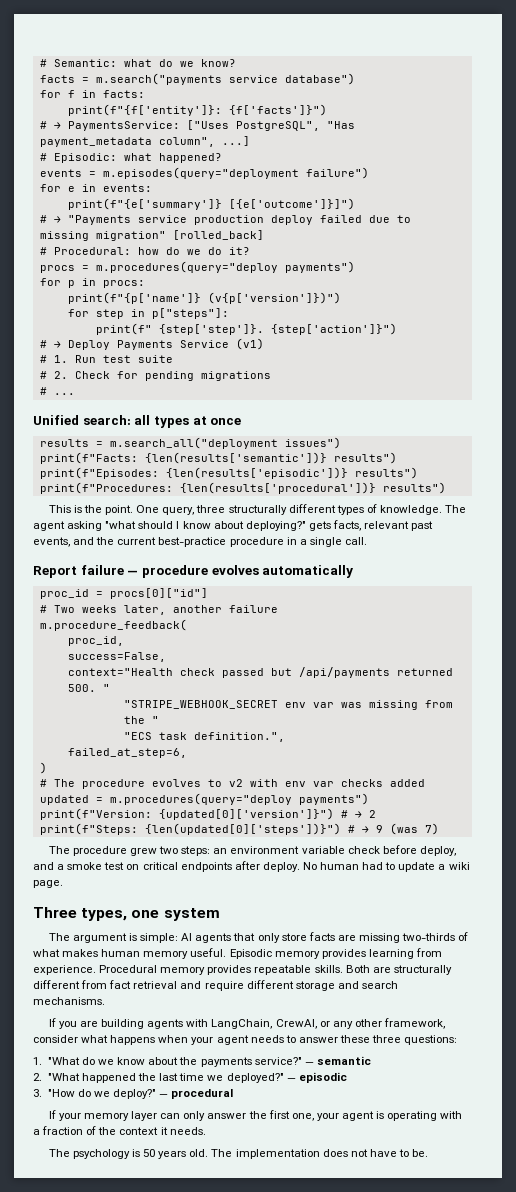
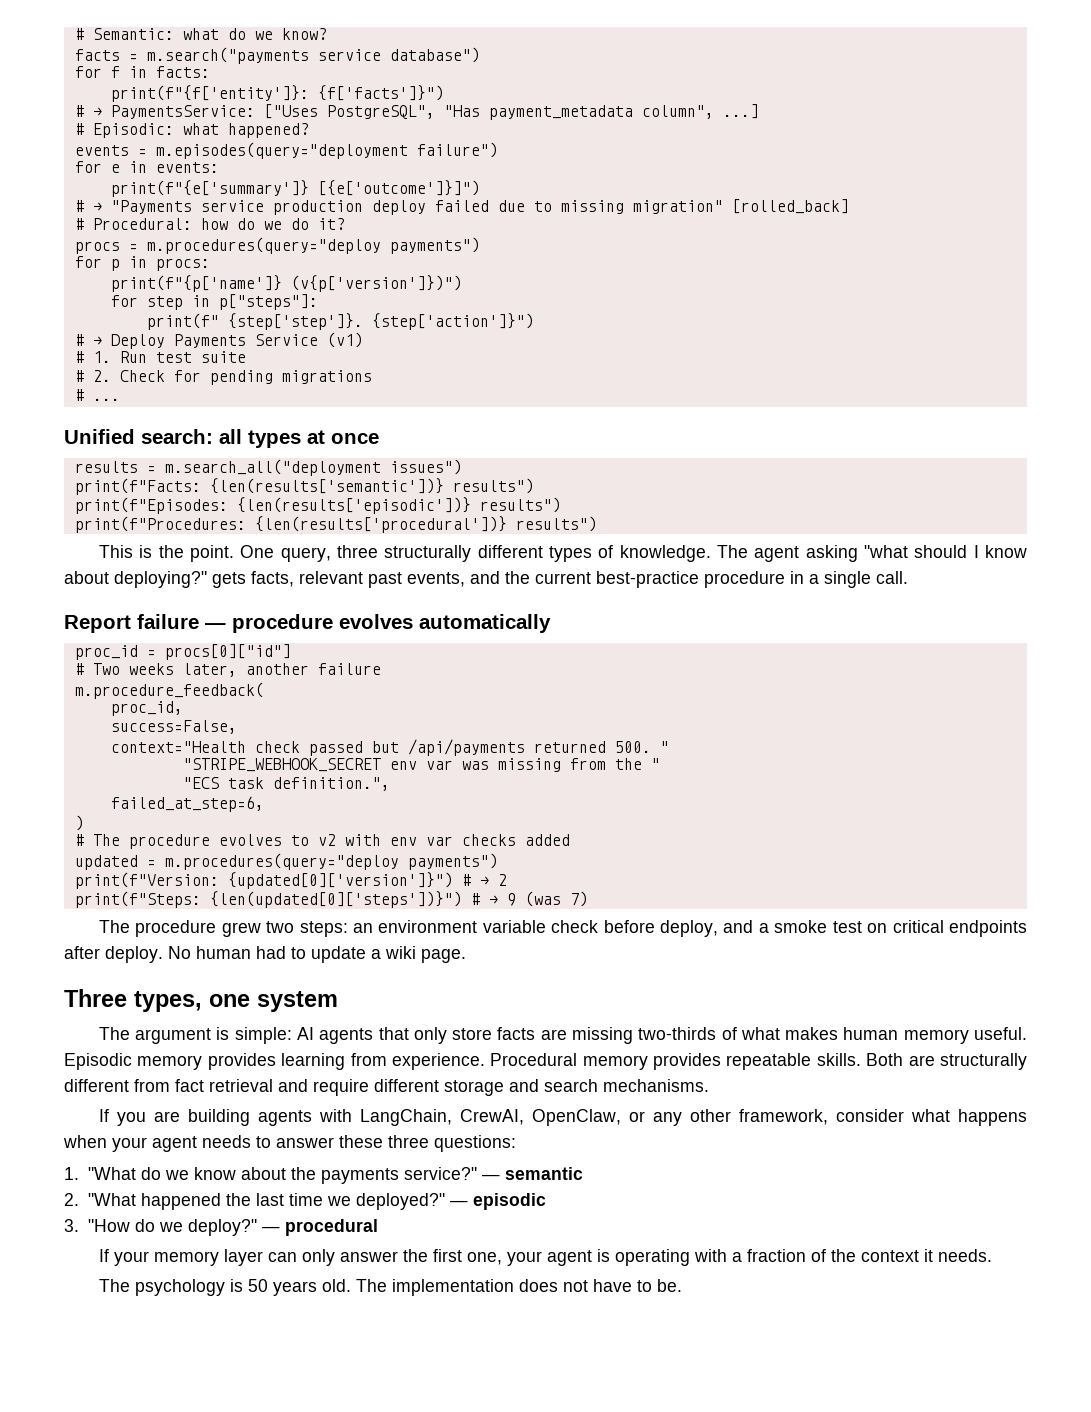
- If you are building agents with LangChain, CrewAI, or any other framework, consider what happens when your agent needs to answer these three questions:
+ If you are building agents with LangChain, CrewAI, OpenClaw, or any other framework, consider what happens when your agent needs to answer these three questions:

